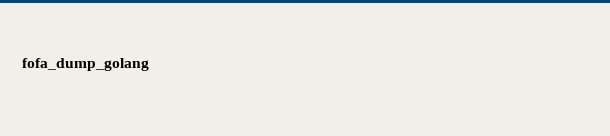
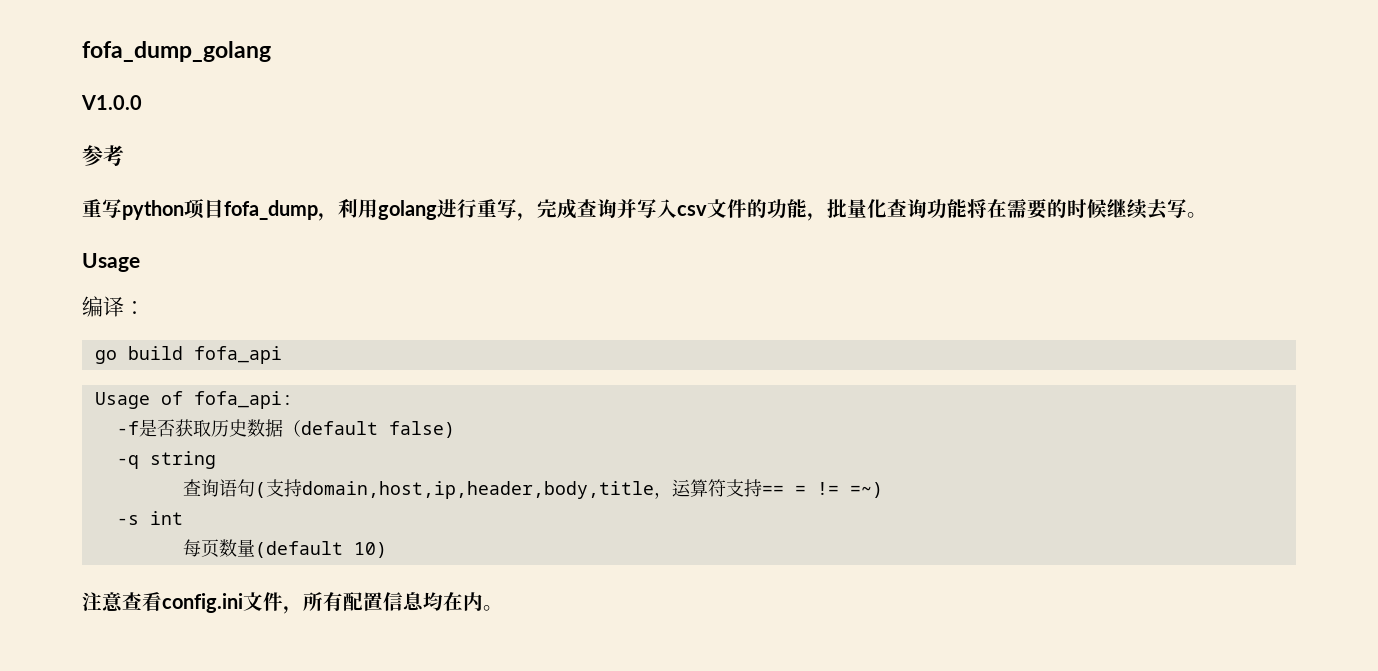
+ V1.0.0
+ 参考
+ 重写python项目fofa_dump，利用golang进行重写，完成查询并写入csv文件的功能，批量化查询功能将在需要的时候继续去写。
+ Usage
+ 编译：
+ go build fofa_api
+ Usage of fofa_api:
+ -f是否获取历史数据（default false)
+ -q string
+ 查询语句(支持domain,host,ip,header,body,title，运算符支持== = != =~)
+ -s int
+ 每页数量(default 10)
+ 注意查看config.ini文件，所有配置信息均在内。

